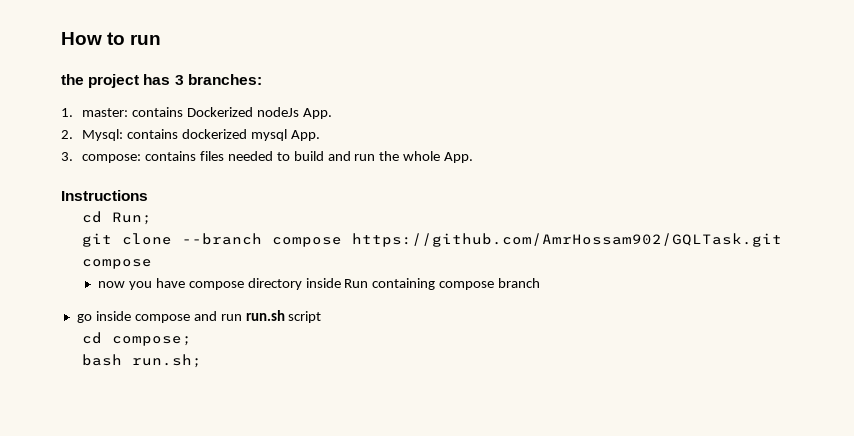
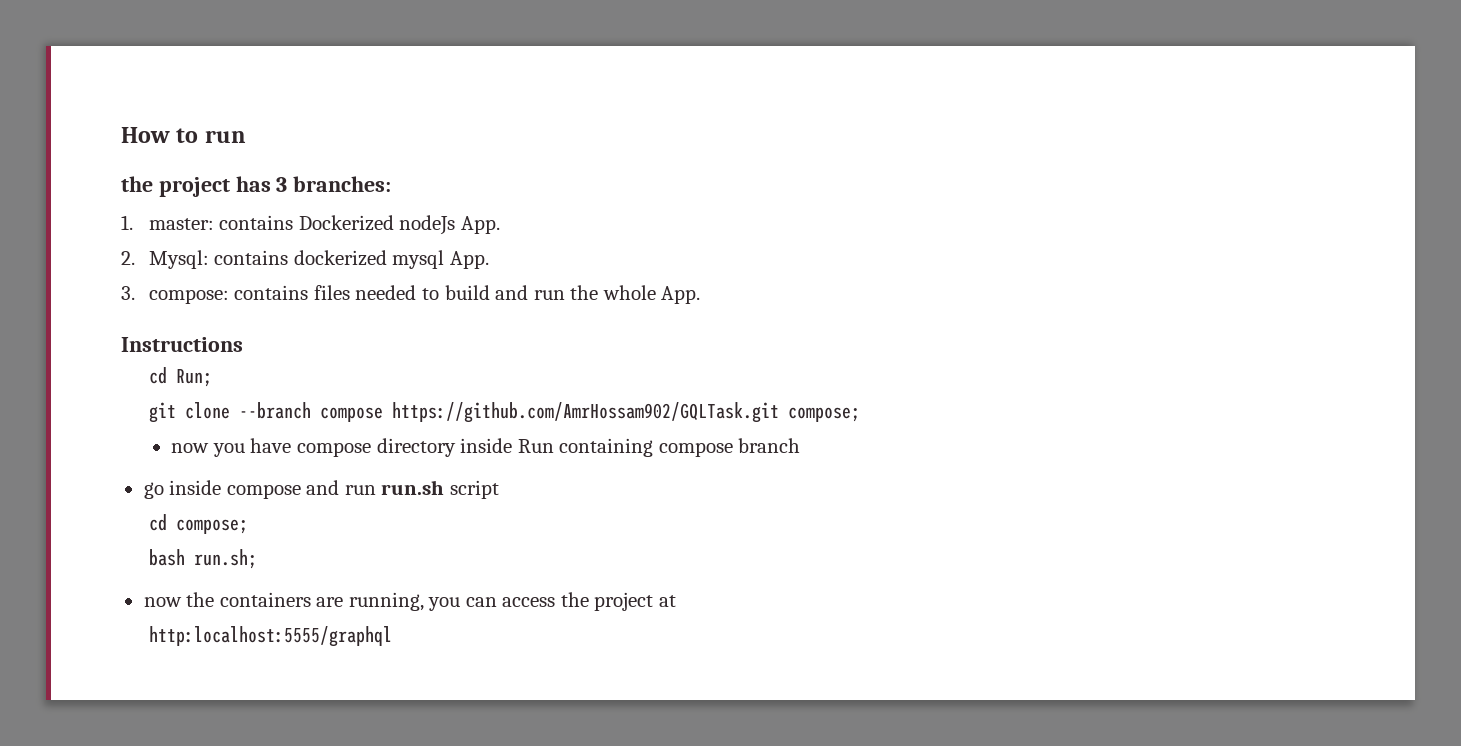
- git clone --branch compose https://github.com/AmrHossam902/GQLTask.git compose
+ git clone --branch compose https://github.com/AmrHossam902/GQLTask.git compose;
+ now the containers are running, you can access the project at
+ http:localhost:5555/graphql

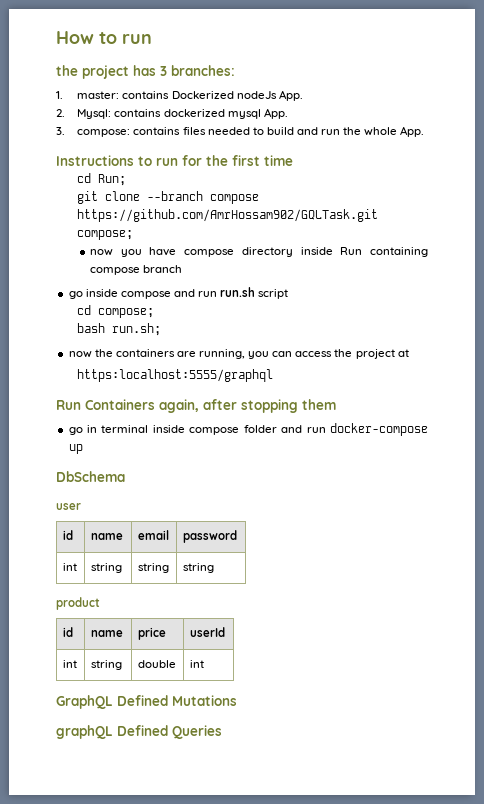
- Instructions
+ Instructions to run for the first time
- http:localhost:5555/graphql
+ https:localhost:5555/graphql
+ Run Containers again, after stopping them
+ go in terminal inside compose folder and run docker-compose up
+ DbSchema
+ user
+ id | name | email | password
+ int | string | string | string
+ product
+ id | name | price | userId
+ int | string | double | int
+ GraphQL Defined Mutations
+ graphQL Defined Queries

